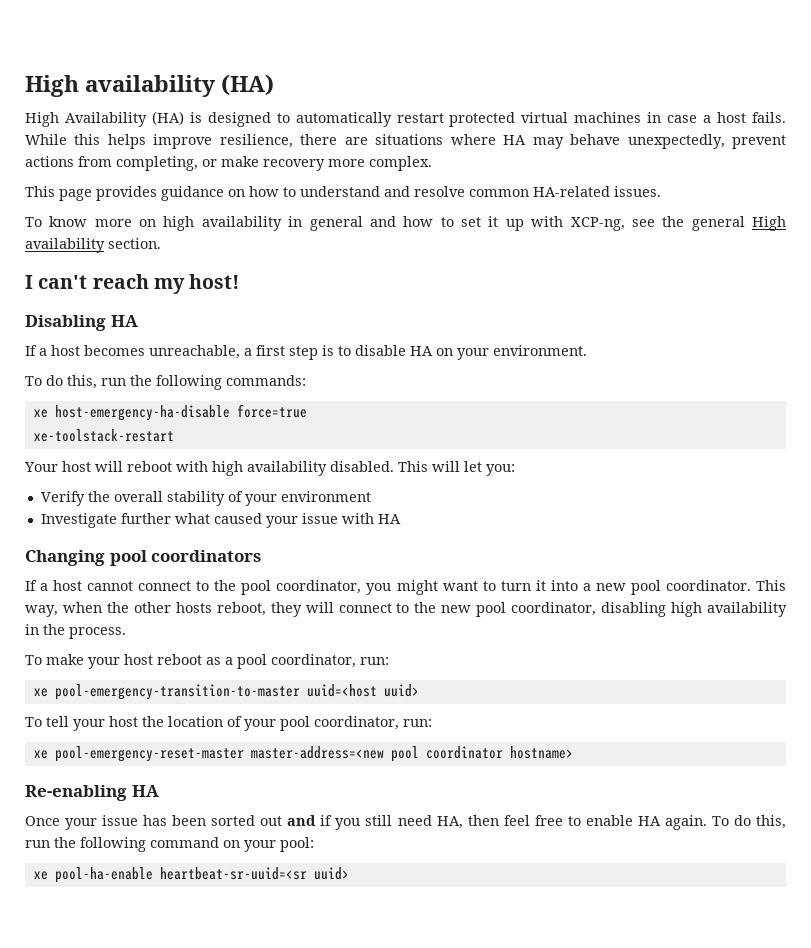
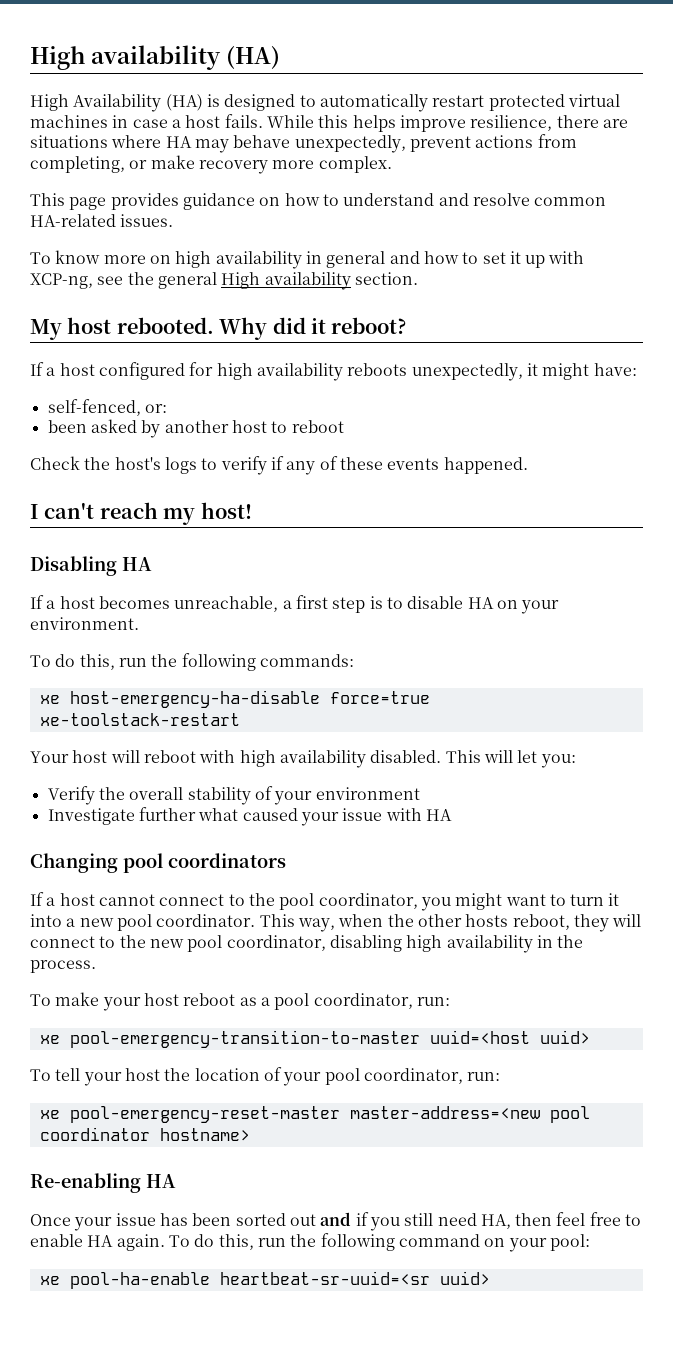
+ My host rebooted. Why did it reboot?
+ If a host configured for high availability reboots unexpectedly, it might have:
+ self-fenced, or:
+ been asked by another host to reboot
+ Check the host's logs to verify if any of these events happened.

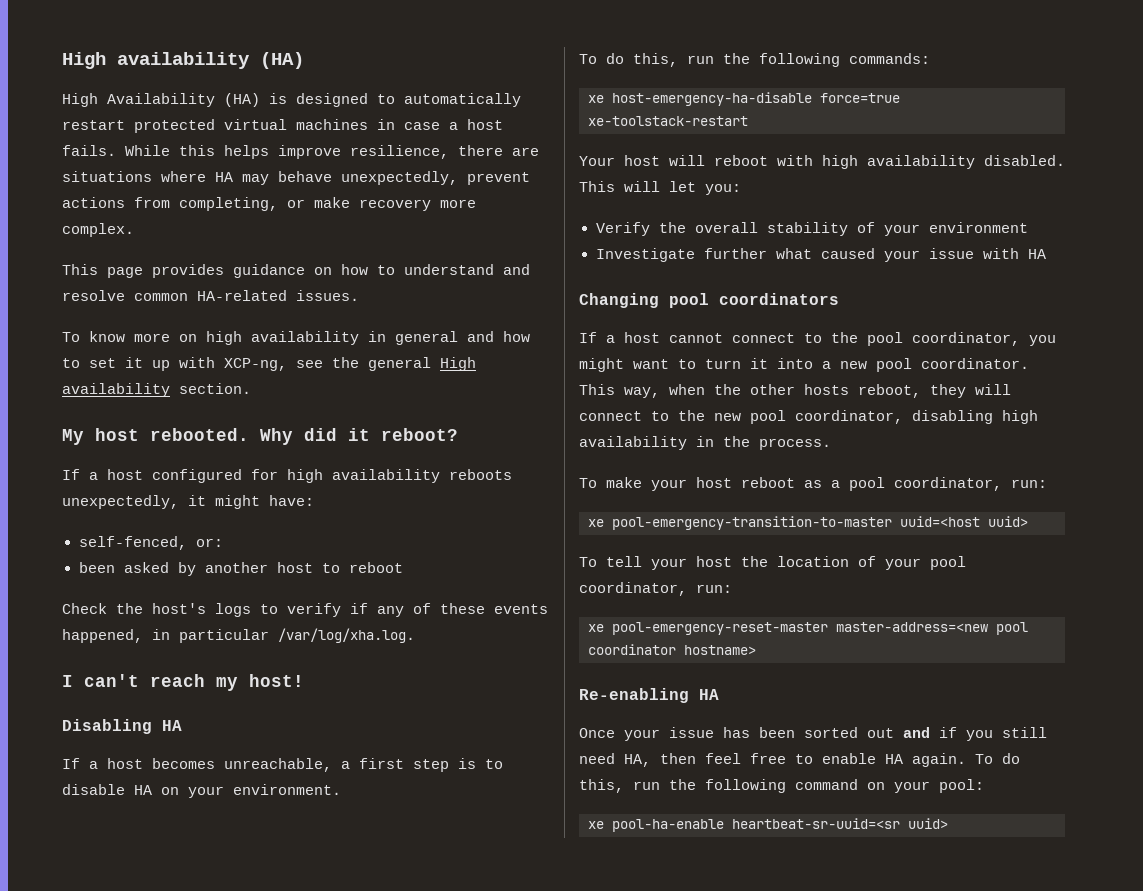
- Check the host's logs to verify if any of these events happened.
+ Check the host's logs to verify if any of these events happened, in particular /var/log/xha.log.

